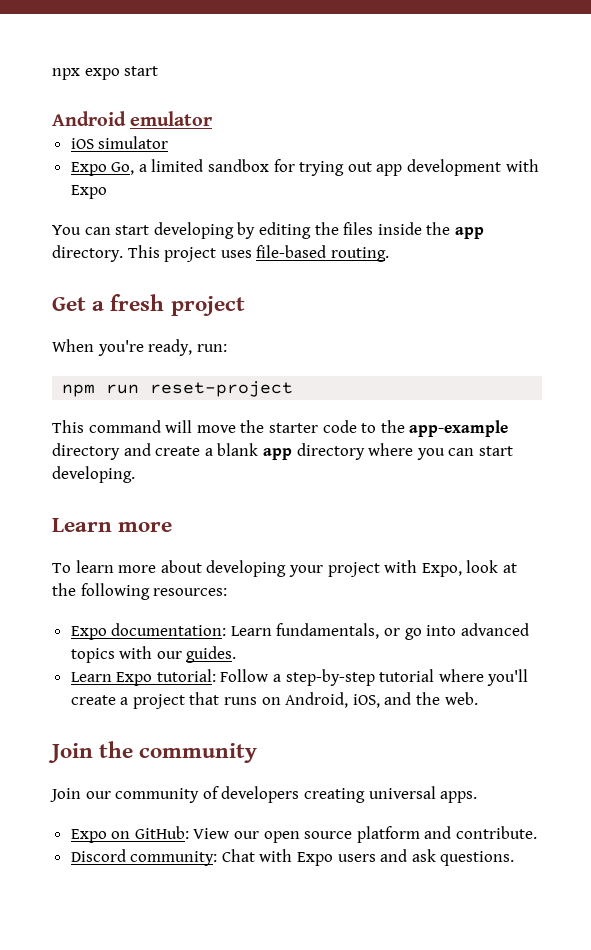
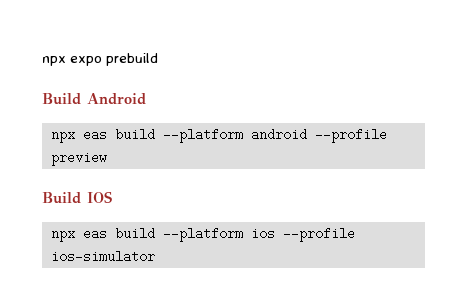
- npx expo start
- Android emulator
- iOS simulator
- Expo Go, a limited sandbox for trying out app development with Expo
- You can start developing by editing the files inside the app directory. This project uses file-based routing.
- Get a fresh project
- When you're ready, run:
- npm run reset-project
- This command will move the starter code to the app-example directory and create a blank app directory where you can start developing.
- Learn more
- To learn more about developing your project with Expo, look at the following resources:
- Expo documentation: Learn fundamentals, or go into advanced topics with our guides.
- Learn Expo tutorial: Follow a step-by-step tutorial where you'll create a project that runs on Android, iOS, and the web.
- Join the community
- Join our community of developers creating universal apps.
- Expo on GitHub: View our open source platform and contribute.
- Discord community: Chat with Expo users and ask questions.
+ npx expo prebuild
+ Build Android
+ npx eas build --platform android --profile preview
+ Build IOS
+ npx eas build --platform ios --profile ios-simulator

